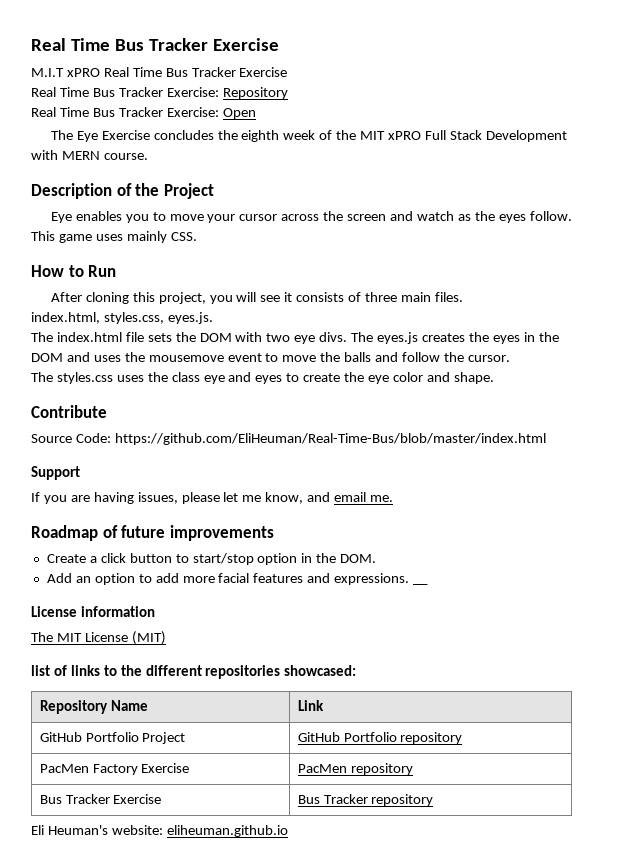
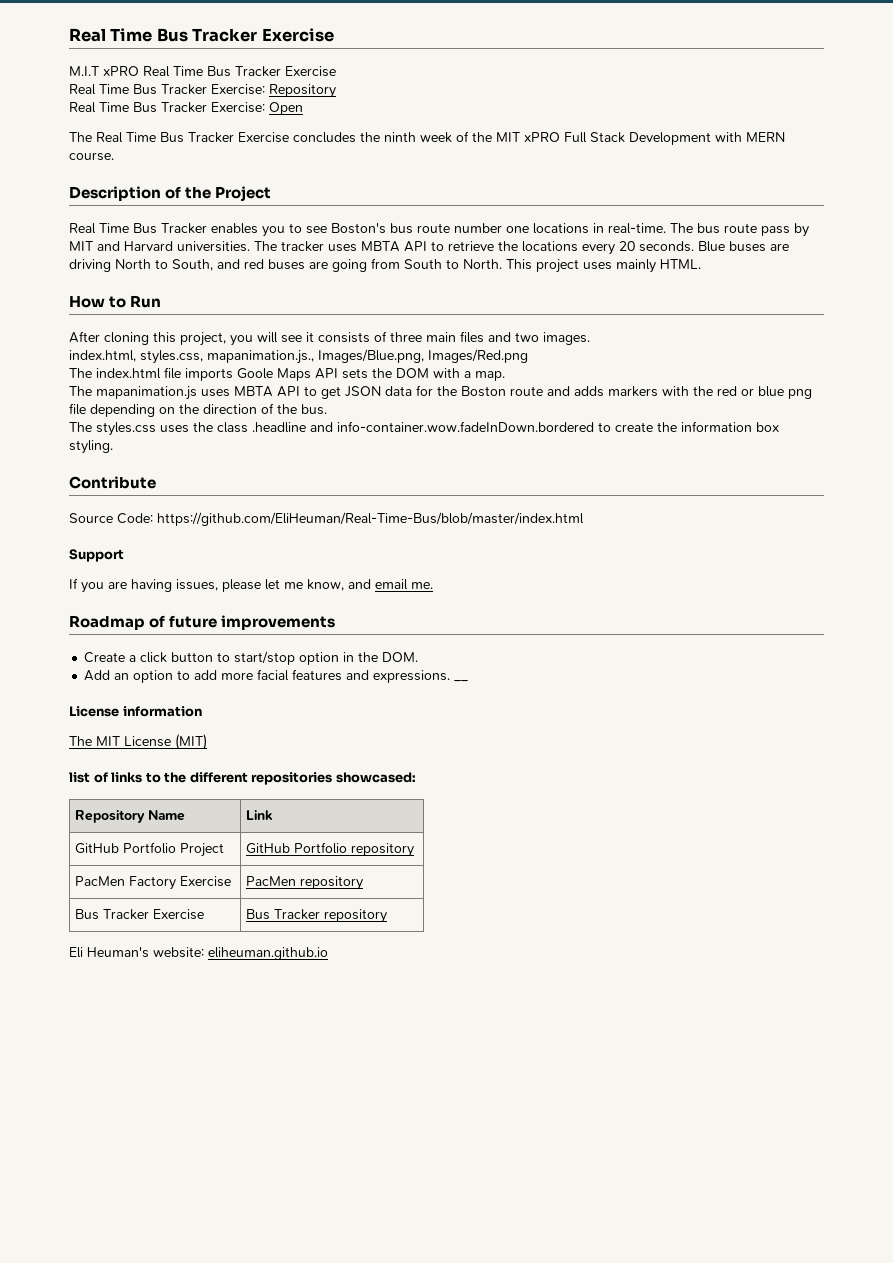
- The Eye Exercise concludes the eighth week of the MIT xPRO Full Stack Development with MERN course.
+ The Real Time Bus Tracker Exercise concludes the ninth week of the MIT xPRO Full Stack Development with MERN course.
- Eye enables you to move your cursor across the screen and watch as the eyes follow. This game uses mainly CSS.
+ Real Time Bus Tracker enables you to see Boston's bus route number one locations in real-time. The bus route pass by MIT and Harvard universities. The tracker uses MBTA API to retrieve the locations every 20 seconds. Blue buses are driving North to South, and red buses are going from South to North. This project uses mainly HTML.
- After cloning this project, you will see it consists of three main files.
+ After cloning this project, you will see it consists of three main files and two images.
- index.html, styles.css, eyes.js.
+ index.html, styles.css, mapanimation.js., Images/Blue.png, Images/Red.png
- The index.html file sets the DOM with two eye divs. The eyes.js creates the eyes in the DOM and uses the mousemove event to move the balls and follow the cursor.
+ The index.html file imports Goole Maps API sets the DOM with a map.
+ The mapanimation.js uses MBTA API to get JSON data for the Boston route and adds markers with the red or blue png file depending on the direction of the bus.
- The styles.css uses the class eye and eyes to create the eye color and shape.
+ The styles.css uses the class .headline and info-container.wow.fadeInDown.bordered to create the information box styling.

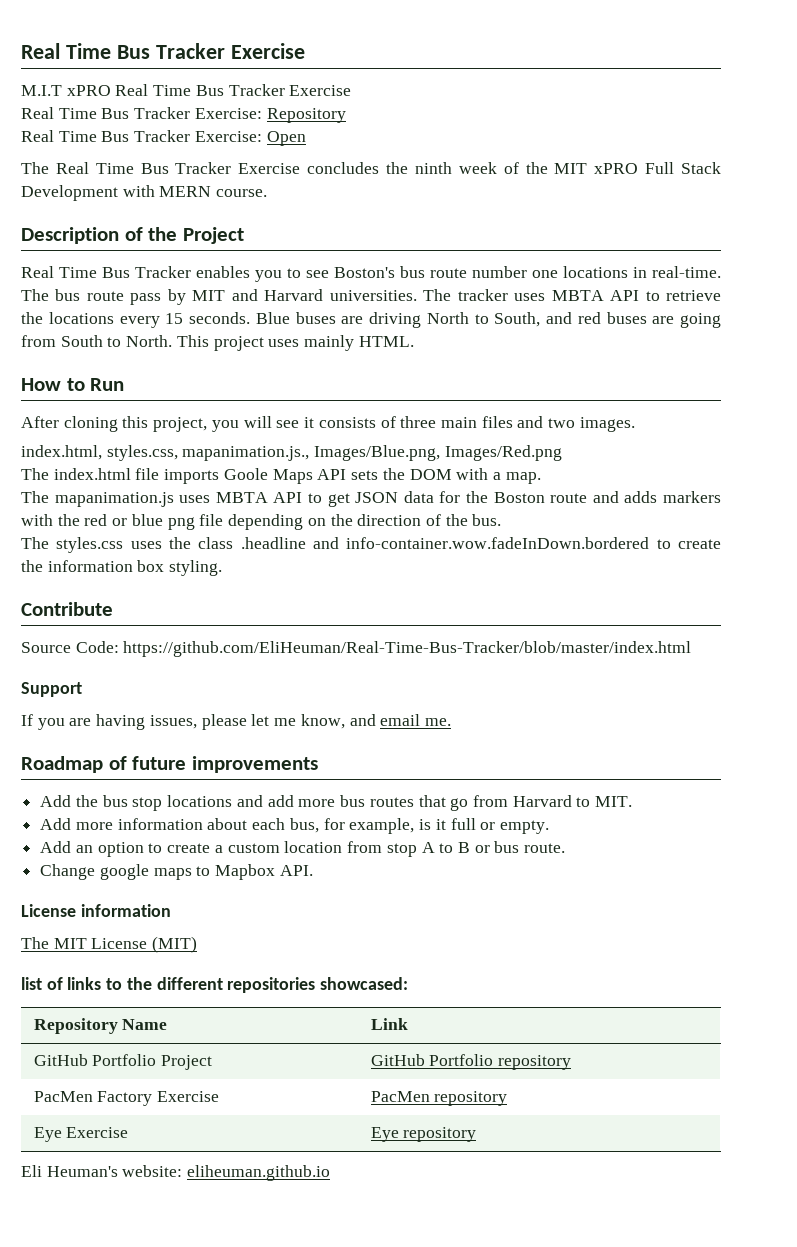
- The tracker uses MBTA API to retrieve the locations every 20 seconds.
+ The tracker uses MBTA API to retrieve the locations every 15 seconds.
- Source Code: https://github.com/EliHeuman/Real-Time-Bus/blob/master/index.html
+ Source Code: https://github.com/EliHeuman/Real-Time-Bus-Tracker/blob/master/index.html
- Create a click button to start/stop option in the DOM.
- Add an option to add more facial features and expressions. __
+ Add the bus stop locations and add more bus routes that go from Harvard to MIT.
+ Add more information about each bus, for example, is it full or empty.
+ Add an option to create a custom location from stop A to B or bus route.
+ Change google maps to Mapbox API.
- Bus Tracker Exercise | Bus Tracker repository
+ Eye Exercise | Eye repository

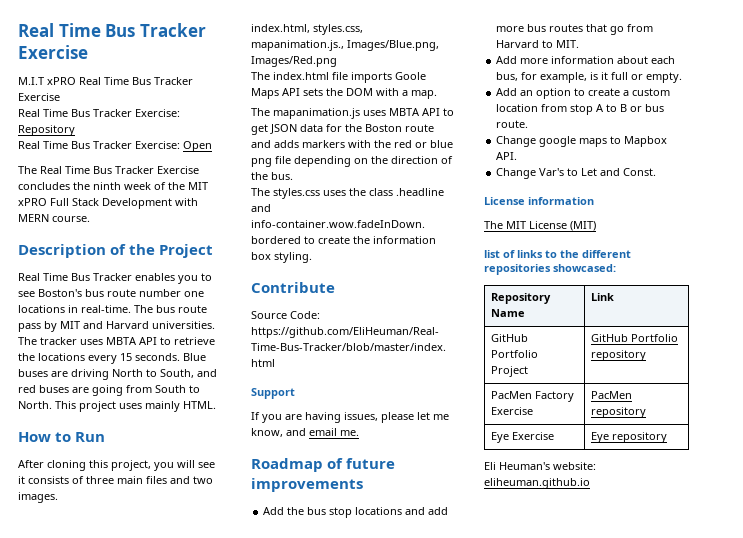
+ Change Var's to Let and Const.

